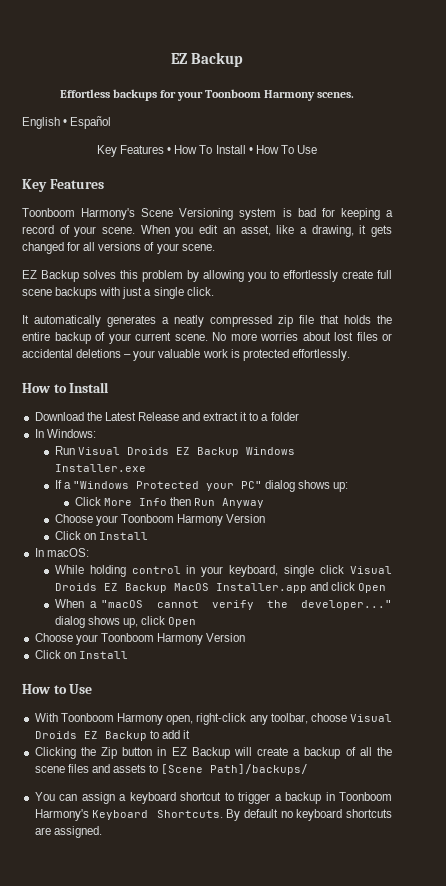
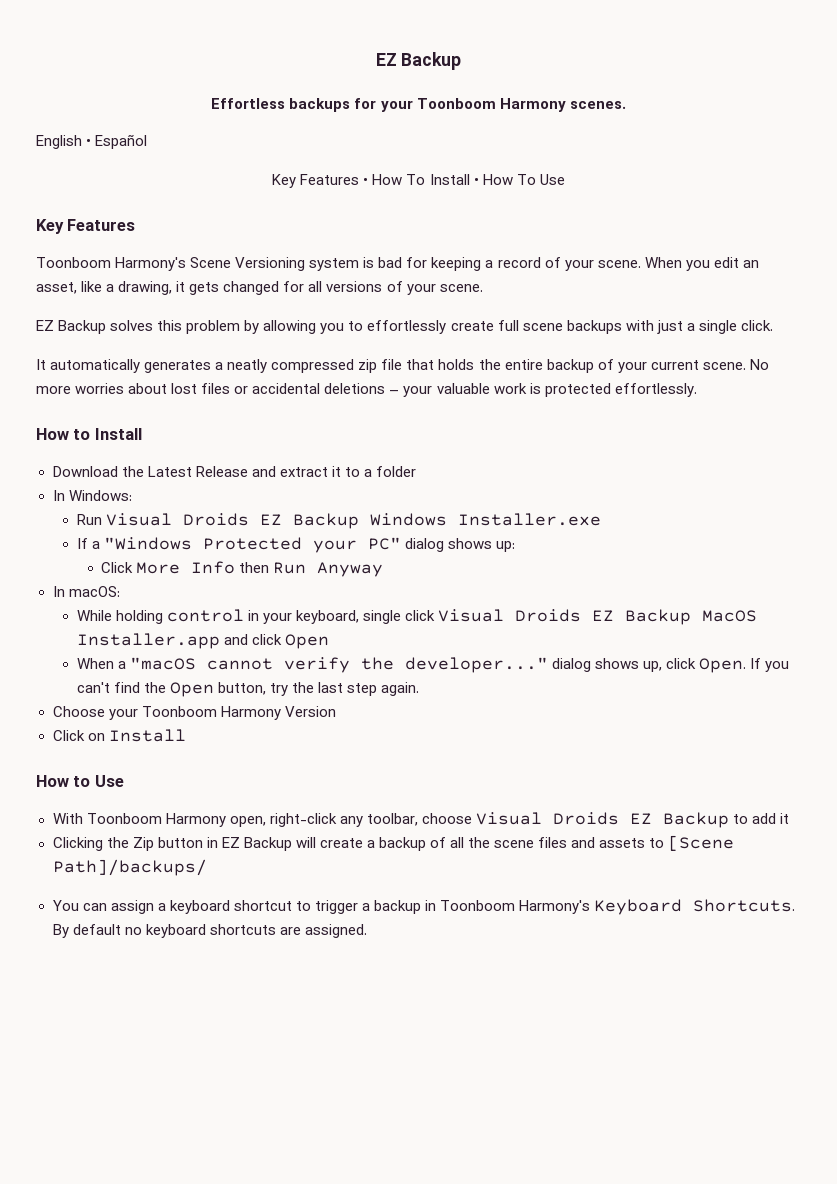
  Click More Info then Run Anyway
- Choose your Toonboom Harmony Version
- Click on Install
- When a "macOS cannot verify the developer..." dialog shows up, click Open
+ When a "macOS cannot verify the developer..." dialog shows up, click Open. If you can't find the Open button, try the last step again.

